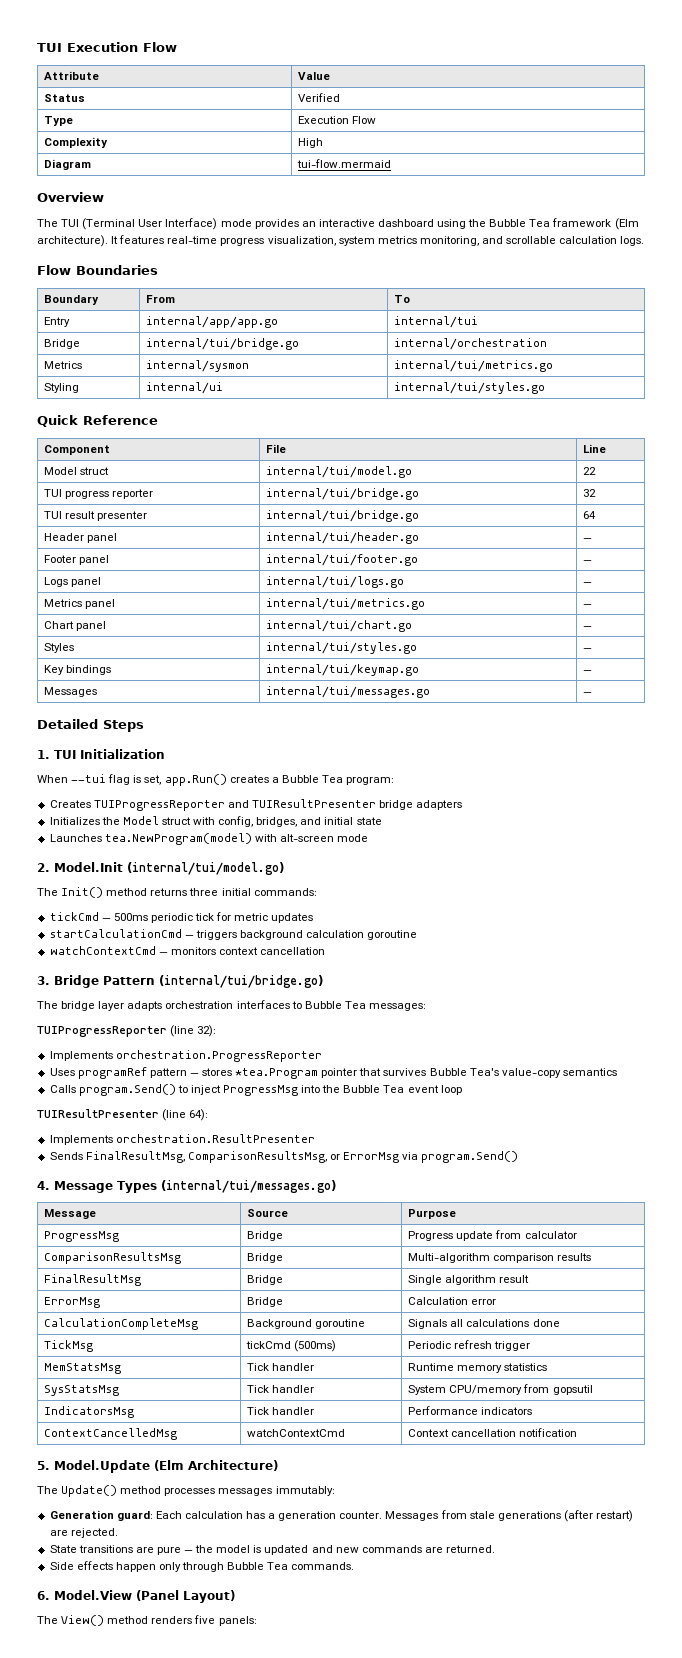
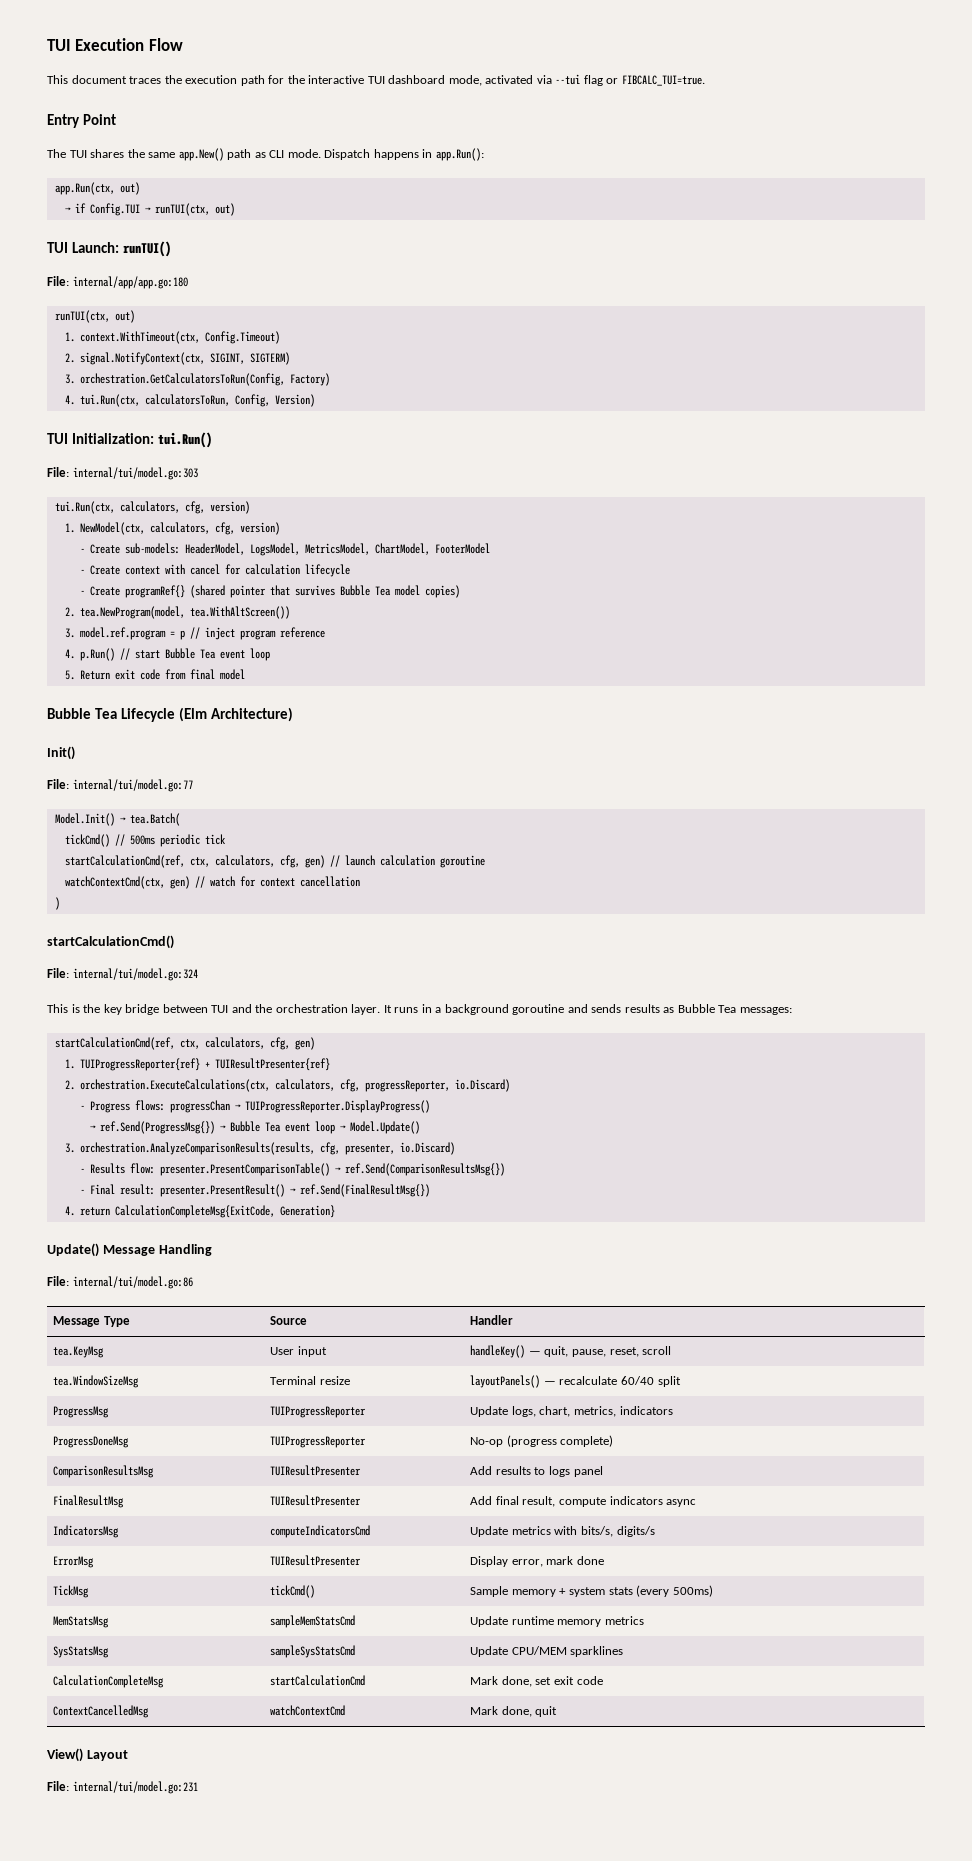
- Attribute | Value
- Status | Verified
- Type | Execution Flow
- Complexity | High
- Diagram | tui-flow.mermaid
- Overview
- The TUI (Terminal User Interface) mode provides an interactive dashboard using the Bubble Tea framework (Elm architecture). It features real-time progress visualization, system metrics monitoring, and scrollable calculation logs.
- Flow Boundaries
- Boundary | From | To
- Entry | internal/app/app.go | internal/tui
- Bridge | internal/tui/bridge.go | internal/orchestration
- Metrics | internal/sysmon | internal/tui/metrics.go
- Styling | internal/ui | internal/tui/styles.go
- Quick Reference
- Component | File | Line
- Model struct | internal/tui/model.go | 22
- TUI progress reporter | internal/tui/bridge.go | 32
- TUI result presenter | internal/tui/bridge.go | 64
- Header panel | internal/tui/header.go | —
- Footer panel | internal/tui/footer.go | —
- Logs panel | internal/tui/logs.go | —
- Metrics panel | internal/tui/metrics.go | —
- Chart panel | internal/tui/chart.go | —
- Styles | internal/tui/styles.go | —
- Key bindings | internal/tui/keymap.go | —
- Messages | internal/tui/messages.go | —
- Detailed Steps
- 1. TUI Initialization
- When --tui flag is set, app.Run() creates a Bubble Tea program:
- Creates TUIProgressReporter and TUIResultPresenter bridge adapters
- Initializes the Model struct with config, bridges, and initial state
- Launches tea.NewProgram(model) with alt-screen mode
- 2. Model.Init (internal/tui/model.go)
- The Init() method returns three initial commands:
- tickCmd — 500ms periodic tick for metric updates
- startCalculationCmd — triggers background calculation goroutine
- watchContextCmd — monitors context cancellation
- 3. Bridge Pattern (internal/tui/bridge.go)
- The bridge layer adapts orchestration interfaces to Bubble Tea messages:
- TUIProgressReporter (line 32):
- Implements orchestration.ProgressReporter
- Uses programRef pattern — stores *tea.Program pointer that survives Bubble Tea's value-copy semantics
- Calls program.Send() to inject ProgressMsg into the Bubble Tea event loop
- TUIResultPresenter (line 64):
- Implements orchestration.ResultPresenter
- Sends FinalResultMsg, ComparisonResultsMsg, or ErrorMsg via program.Send()
- 4. Message Types (internal/tui/messages.go)
- Message | Source | Purpose
- ProgressMsg | Bridge | Progress update from calculator
- ComparisonResultsMsg | Bridge | Multi-algorithm comparison results
- FinalResultMsg | Bridge | Single algorithm result
- ErrorMsg | Bridge | Calculation error
- CalculationCompleteMsg | Background goroutine | Signals all calculations done
- TickMsg | tickCmd (500ms) | Periodic refresh trigger
- MemStatsMsg | Tick handler | Runtime memory statistics
- SysStatsMsg | Tick handler | System CPU/memory from gopsutil
- IndicatorsMsg | Tick handler | Performance indicators
- ContextCancelledMsg | watchContextCmd | Context cancellation notification
- 5. Model.Update (Elm Architecture)
- The Update() method processes messages immutably:
- Generation guard: Each calculation has a generation counter. Messages from stale generations (after restart) are rejected.
- State transitions are pure — the model is updated and new commands are returned.
- Side effects happen only through Bubble Tea commands.
- 6. Model.View (Panel Layout)
- The View() method renders five panels:
+ This document traces the execution path for the interactive TUI dashboard mode, activated via --tui flag or FIBCALC_TUI=true.
+ Entry Point
+ The TUI shares the same app.New() path as CLI mode. Dispatch happens in app.Run():
+ app.Run(ctx, out)
+ → if Config.TUI → runTUI(ctx, out)
+ TUI Launch: runTUI()
+ File: internal/app/app.go:180
+ runTUI(ctx, out)
+ 1. context.WithTimeout(ctx, Config.Timeout)
+ 2. signal.NotifyContext(ctx, SIGINT, SIGTERM)
+ 3. orchestration.GetCalculatorsToRun(Config, Factory)
+ 4. tui.Run(ctx, calculatorsToRun, Config, Version)
+ TUI Initialization: tui.Run()
+ File: internal/tui/model.go:303
+ tui.Run(ctx, calculators, cfg, version)
+ 1. NewModel(ctx, calculators, cfg, version)
+ - Create sub-models: HeaderModel, LogsModel, MetricsModel, ChartModel, FooterModel
+ - Create context with cancel for calculation lifecycle
+ - Create programRef{} (shared pointer that survives Bubble Tea model copies)
+ 2. tea.NewProgram(model, tea.WithAltScreen())
+ 3. model.ref.program = p // inject program reference
+ 4. p.Run() // start Bubble Tea event loop
+ 5. Return exit code from final model
+ Bubble Tea Lifecycle (Elm Architecture)
+ Init()
+ File: internal/tui/model.go:77
+ Model.Init() → tea.Batch(
+ tickCmd() // 500ms periodic tick
+ startCalculationCmd(ref, ctx, calculators, cfg, gen) // launch calculation goroutine
+ watchContextCmd(ctx, gen) // watch for context cancellation
+ )
+ startCalculationCmd()
+ File: internal/tui/model.go:324
+ This is the key bridge between TUI and the orchestration layer. It runs in a background goroutine and sends results as Bubble Tea messages:
+ startCalculationCmd(ref, ctx, calculators, cfg, gen)
+ 1. TUIProgressReporter{ref} + TUIResultPresenter{ref}
+ 2. orchestration.ExecuteCalculations(ctx, calculators, cfg, progressReporter, io.Discard)
+ - Progress flows: progressChan → TUIProgressReporter.DisplayProgress()
+ → ref.Send(ProgressMsg{}) → Bubble Tea event loop → Model.Update()
+ 3. orchestration.AnalyzeComparisonResults(results, cfg, presenter, io.Discard)
+ - Results flow: presenter.PresentComparisonTable() → ref.Send(ComparisonResultsMsg{})
+ - Final result: presenter.PresentResult() → ref.Send(FinalResultMsg{})
+ 4. return CalculationCompleteMsg{ExitCode, Generation}
+ Update() Message Handling
+ File: internal/tui/model.go:86
+ Message Type | Source | Handler
+ tea.KeyMsg | User input | handleKey() — quit, pause, reset, scroll
+ tea.WindowSizeMsg | Terminal resize | layoutPanels() — recalculate 60/40 split
+ ProgressMsg | TUIProgressReporter | Update logs, chart, metrics, indicators
+ ProgressDoneMsg | TUIProgressReporter | No-op (progress complete)
+ ComparisonResultsMsg | TUIResultPresenter | Add results to logs panel
+ FinalResultMsg | TUIResultPresenter | Add final result, compute indicators async
+ IndicatorsMsg | computeIndicatorsCmd | Update metrics with bits/s, digits/s
+ ErrorMsg | TUIResultPresenter | Display error, mark done
+ TickMsg | tickCmd() | Sample memory + system stats (every 500ms)
+ MemStatsMsg | sampleMemStatsCmd | Update runtime memory metrics
+ SysStatsMsg | sampleSysStatsCmd | Update CPU/MEM sparklines
+ CalculationCompleteMsg | startCalculationCmd | Mark done, set exit code
+ ContextCancelledMsg | watchContextCmd | Mark done, quit
+ View() Layout
+ File: internal/tui/model.go:231

